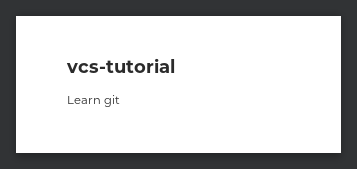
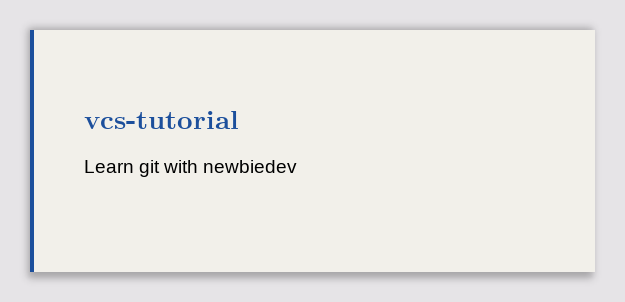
- Learn git
+ Learn git with newbiedev

